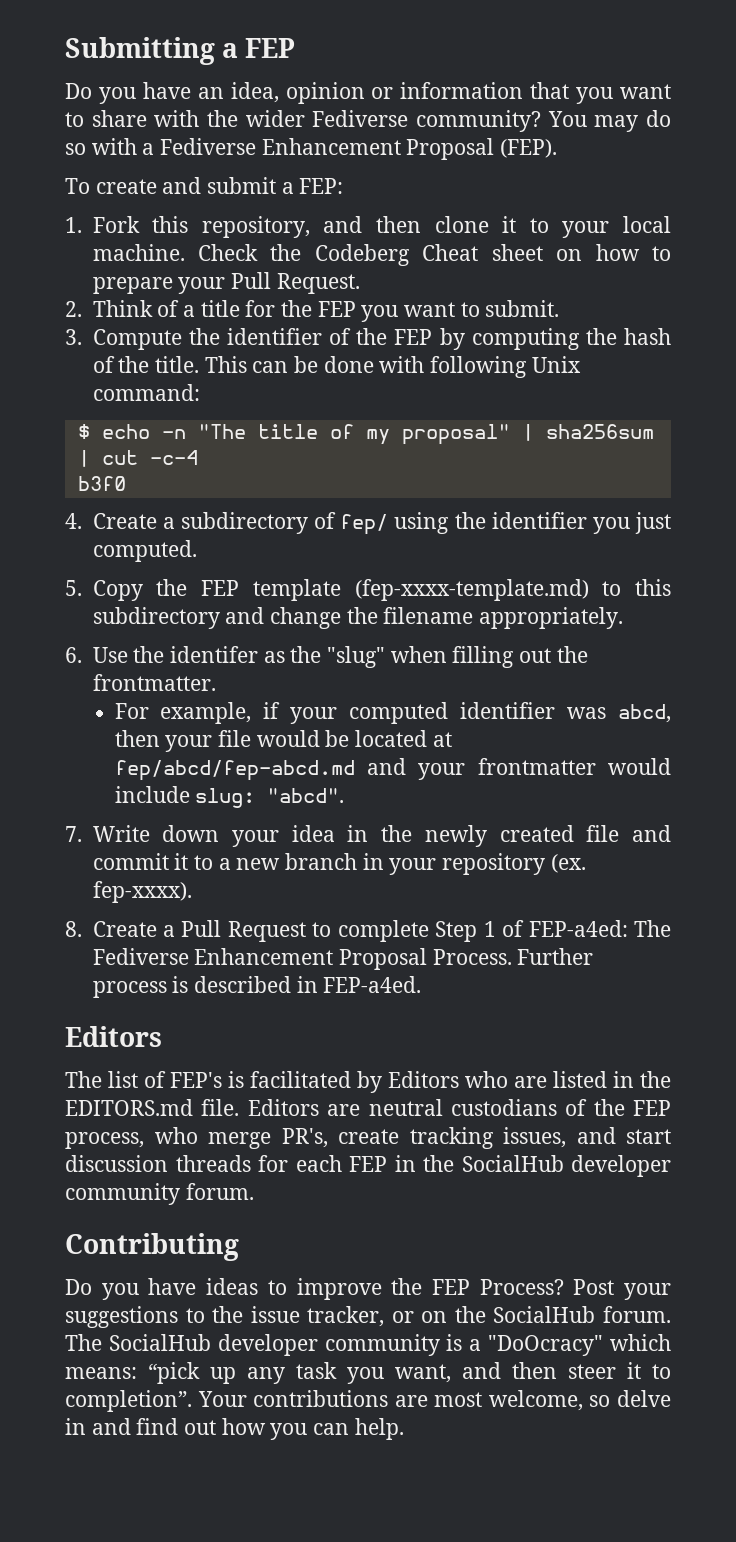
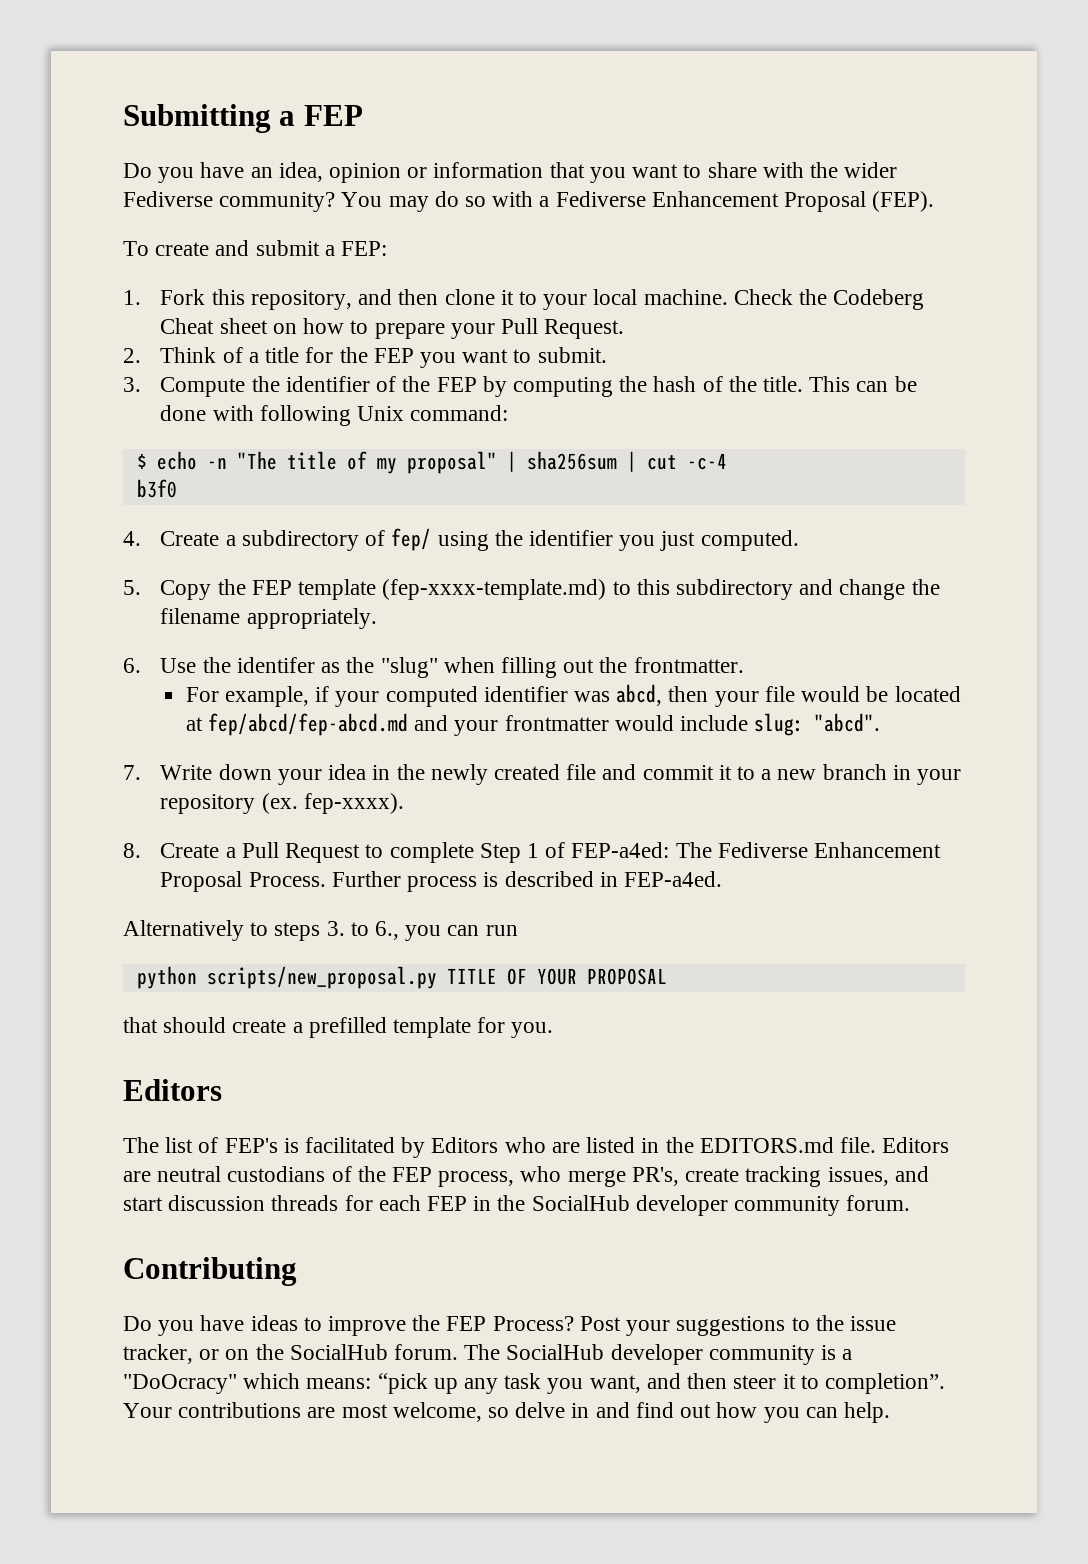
+ Alternatively to steps 3. to 6., you can run
+ python scripts/new_proposal.py TITLE OF YOUR PROPOSAL
+ that should create a prefilled template for you.

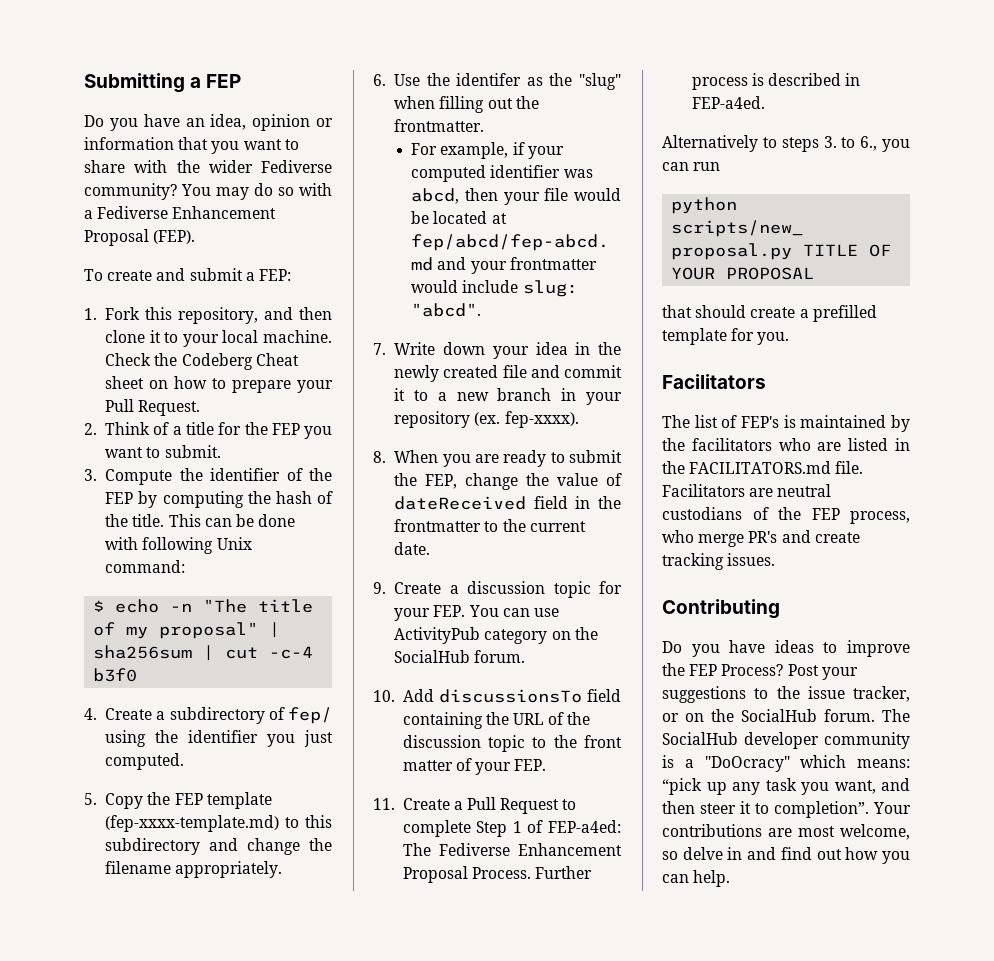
- 8. Create a Pull Request to complete Step 1 of FEP-a4ed: The Fediverse Enhancement Proposal Process.
+ 8. When you are ready to submit the FEP, change the value of dateReceived field in the frontmatter to the current date.
+ 9. Create a discussion topic for your FEP. You can use ActivityPub category on the SocialHub forum.
+ 10. Add discussionsTo field containing the URL of the discussion topic to the front matter of your FEP.
+ 11. Create a Pull Request to complete Step 1 of FEP-a4ed: The Fediverse Enhancement Proposal Process.
  that should create a prefilled template for you.
- Editors
+ Facilitators
- The list of FEP's is facilitated by Editors who are listed in the EDITORS.md file. Editors are neutral custodians of the FEP process, who merge PR's, create tracking issues, and start discussion threads for each FEP in the SocialHub developer community forum.
+ The list of FEP's is maintained by the facilitators who are listed in the FACILITATORS.md file. Facilitators are neutral custodians of the FEP process, who merge PR's and create tracking issues.

